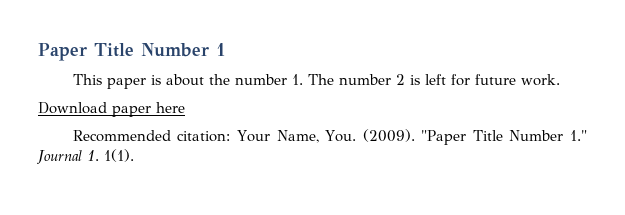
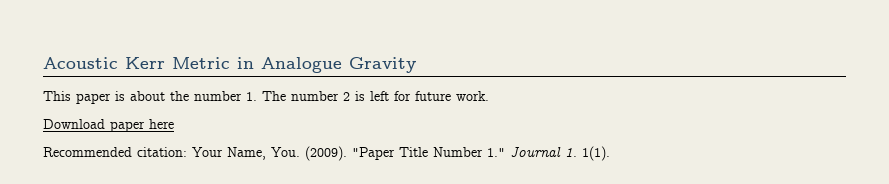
- Paper Title Number 1
+ Acoustic Kerr Metric in Analogue Gravity

